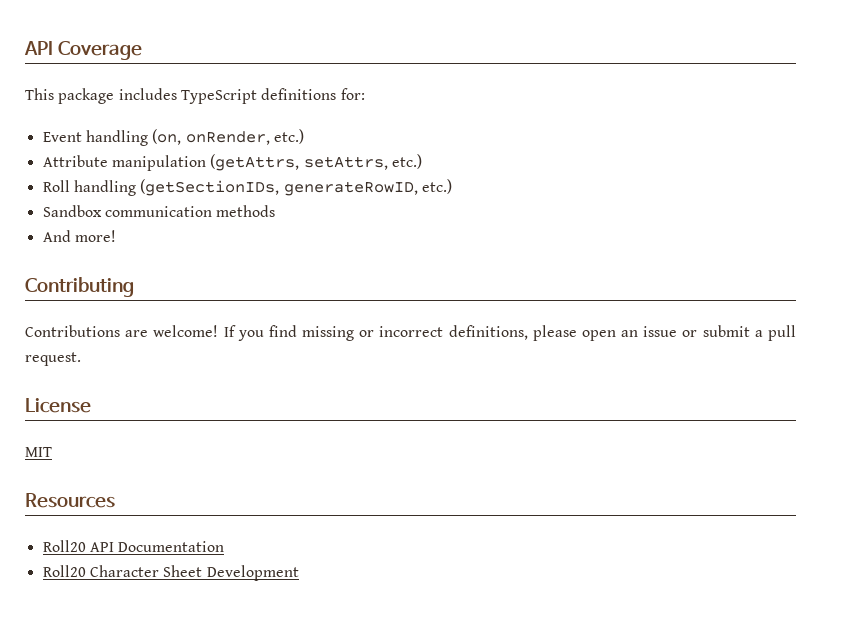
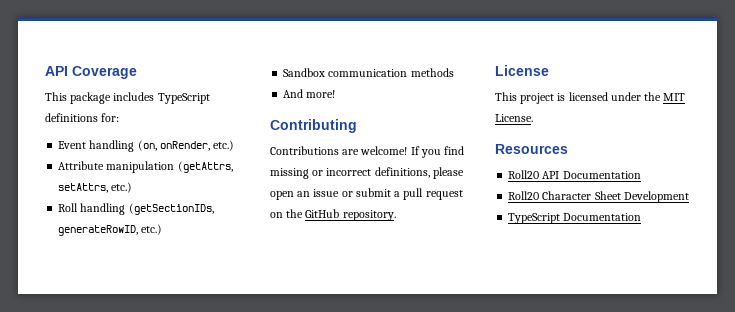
- If you find missing or incorrect definitions, please open an issue or submit a pull request.
+ If you find missing or incorrect definitions, please open an issue or submit a pull request on the GitHub repository.
  License
- MIT
+ This project is licensed under the MIT License.
+ TypeScript Documentation

